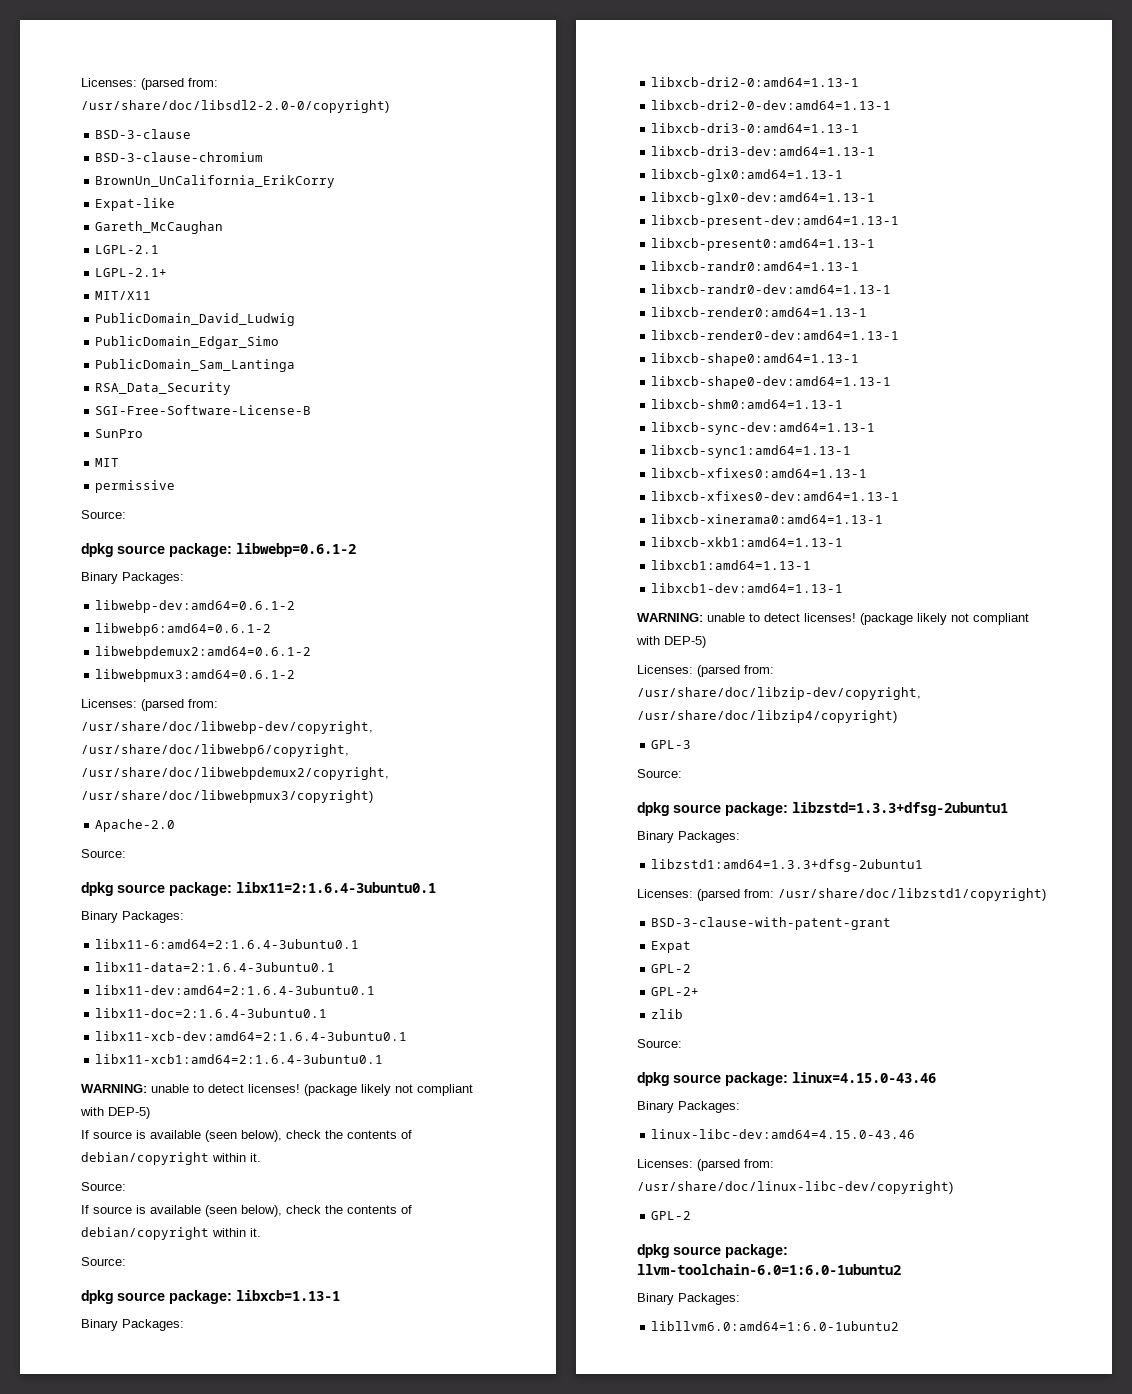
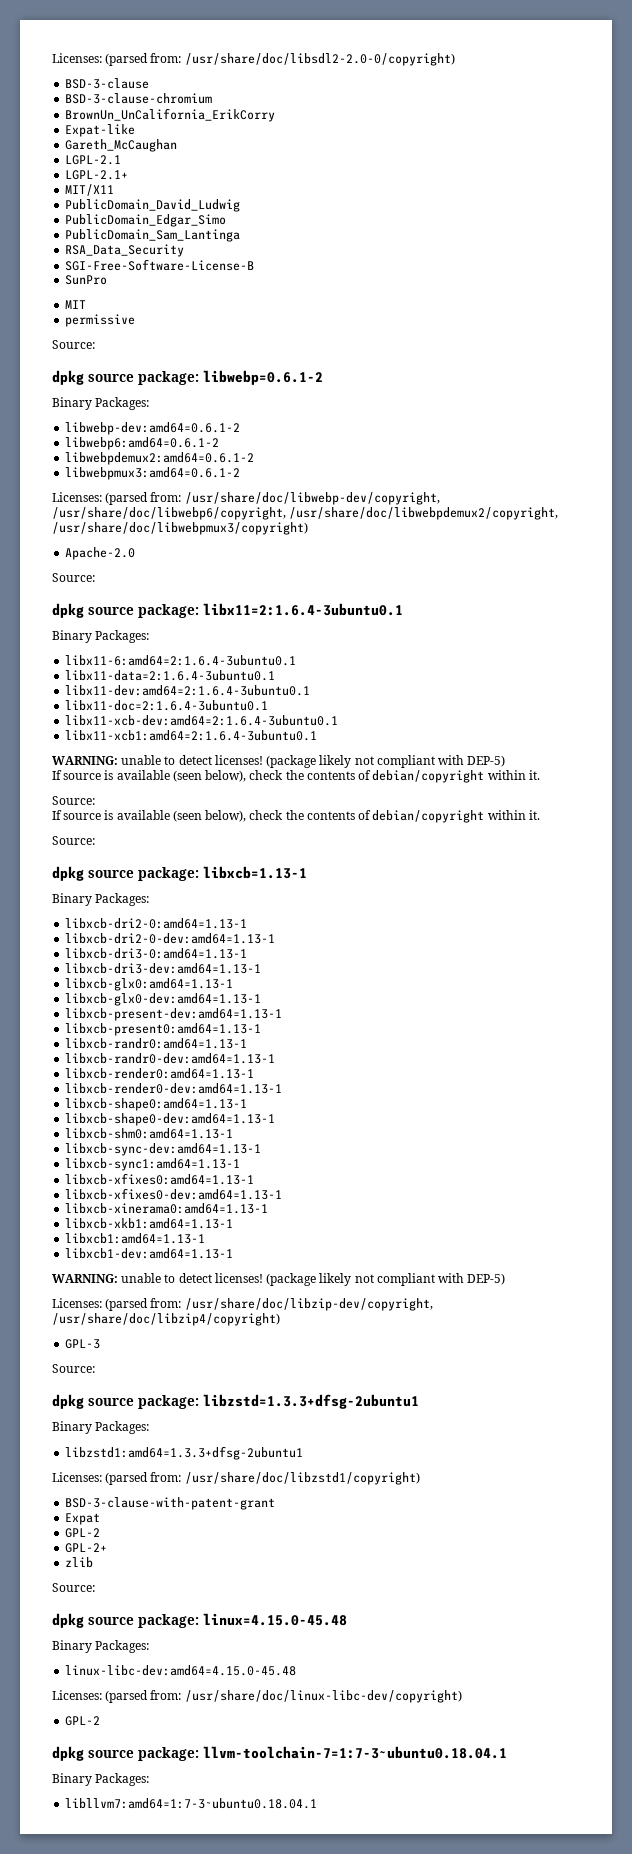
- dpkg source package: linux=4.15.0-43.46
+ dpkg source package: linux=4.15.0-45.48
  Binary Packages:
- linux-libc-dev:amd64=4.15.0-43.46
+ linux-libc-dev:amd64=4.15.0-45.48
- dpkg source package: llvm-toolchain-6.0=1:6.0-1ubuntu2
+ dpkg source package: llvm-toolchain-7=1:7-3~ubuntu0.18.04.1
  Binary Packages:
- libllvm6.0:amd64=1:6.0-1ubuntu2
+ libllvm7:amd64=1:7-3~ubuntu0.18.04.1

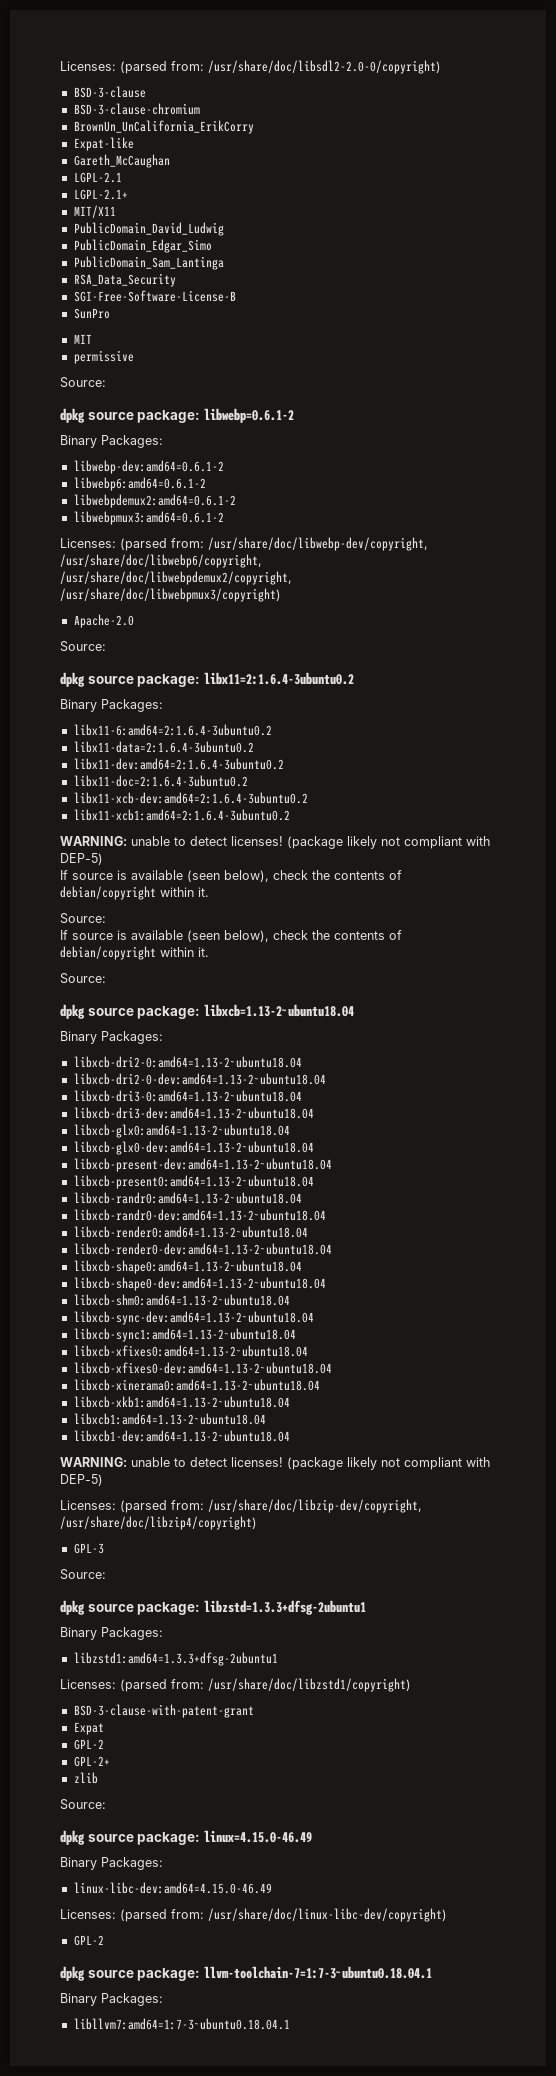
- dpkg source package: libx11=2:1.6.4-3ubuntu0.1
+ dpkg source package: libx11=2:1.6.4-3ubuntu0.2
  Binary Packages:
- libx11-6:amd64=2:1.6.4-3ubuntu0.1
- libx11-data=2:1.6.4-3ubuntu0.1
- libx11-dev:amd64=2:1.6.4-3ubuntu0.1
- libx11-doc=2:1.6.4-3ubuntu0.1
- libx11-xcb-dev:amd64=2:1.6.4-3ubuntu0.1
- libx11-xcb1:amd64=2:1.6.4-3ubuntu0.1
+ libx11-6:amd64=2:1.6.4-3ubuntu0.2
+ libx11-data=2:1.6.4-3ubuntu0.2
+ libx11-dev:amd64=2:1.6.4-3ubuntu0.2
+ libx11-doc=2:1.6.4-3ubuntu0.2
+ libx11-xcb-dev:amd64=2:1.6.4-3ubuntu0.2
+ libx11-xcb1:amd64=2:1.6.4-3ubuntu0.2
- dpkg source package: libxcb=1.13-1
+ dpkg source package: libxcb=1.13-2~ubuntu18.04
  Binary Packages:
- libxcb-dri2-0:amd64=1.13-1
- libxcb-dri2-0-dev:amd64=1.13-1
- libxcb-dri3-0:amd64=1.13-1
- libxcb-dri3-dev:amd64=1.13-1
- libxcb-glx0:amd64=1.13-1
- libxcb-glx0-dev:amd64=1.13-1
- libxcb-present-dev:amd64=1.13-1
- libxcb-present0:amd64=1.13-1
- libxcb-randr0:amd64=1.13-1
- libxcb-randr0-dev:amd64=1.13-1
- libxcb-render0:amd64=1.13-1
- libxcb-render0-dev:amd64=1.13-1
- libxcb-shape0:amd64=1.13-1
- libxcb-shape0-dev:amd64=1.13-1
- libxcb-shm0:amd64=1.13-1
- libxcb-sync-dev:amd64=1.13-1
- libxcb-sync1:amd64=1.13-1
- libxcb-xfixes0:amd64=1.13-1
- libxcb-xfixes0-dev:amd64=1.13-1
- libxcb-xinerama0:amd64=1.13-1
- libxcb-xkb1:amd64=1.13-1
- libxcb1:amd64=1.13-1
- libxcb1-dev:amd64=1.13-1
+ libxcb-dri2-0:amd64=1.13-2~ubuntu18.04
+ libxcb-dri2-0-dev:amd64=1.13-2~ubuntu18.04
+ libxcb-dri3-0:amd64=1.13-2~ubuntu18.04
+ libxcb-dri3-dev:amd64=1.13-2~ubuntu18.04
+ libxcb-glx0:amd64=1.13-2~ubuntu18.04
+ libxcb-glx0-dev:amd64=1.13-2~ubuntu18.04
+ libxcb-present-dev:amd64=1.13-2~ubuntu18.04
+ libxcb-present0:amd64=1.13-2~ubuntu18.04
+ libxcb-randr0:amd64=1.13-2~ubuntu18.04
+ libxcb-randr0-dev:amd64=1.13-2~ubuntu18.04
+ libxcb-render0:amd64=1.13-2~ubuntu18.04
+ libxcb-render0-dev:amd64=1.13-2~ubuntu18.04
+ libxcb-shape0:amd64=1.13-2~ubuntu18.04
+ libxcb-shape0-dev:amd64=1.13-2~ubuntu18.04
+ libxcb-shm0:amd64=1.13-2~ubuntu18.04
+ libxcb-sync-dev:amd64=1.13-2~ubuntu18.04
+ libxcb-sync1:amd64=1.13-2~ubuntu18.04
+ libxcb-xfixes0:amd64=1.13-2~ubuntu18.04
+ libxcb-xfixes0-dev:amd64=1.13-2~ubuntu18.04
+ libxcb-xinerama0:amd64=1.13-2~ubuntu18.04
+ libxcb-xkb1:amd64=1.13-2~ubuntu18.04
+ libxcb1:amd64=1.13-2~ubuntu18.04
+ libxcb1-dev:amd64=1.13-2~ubuntu18.04
- dpkg source package: linux=4.15.0-45.48
+ dpkg source package: linux=4.15.0-46.49
  Binary Packages:
- linux-libc-dev:amd64=4.15.0-45.48
+ linux-libc-dev:amd64=4.15.0-46.49

